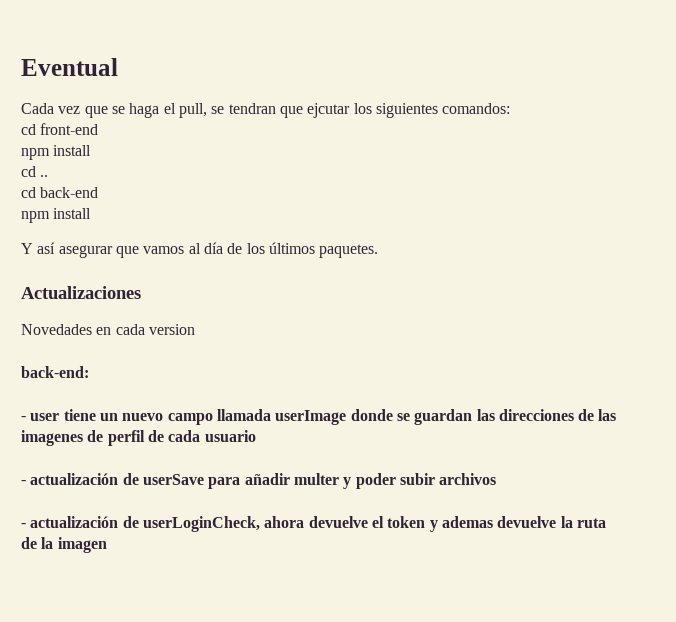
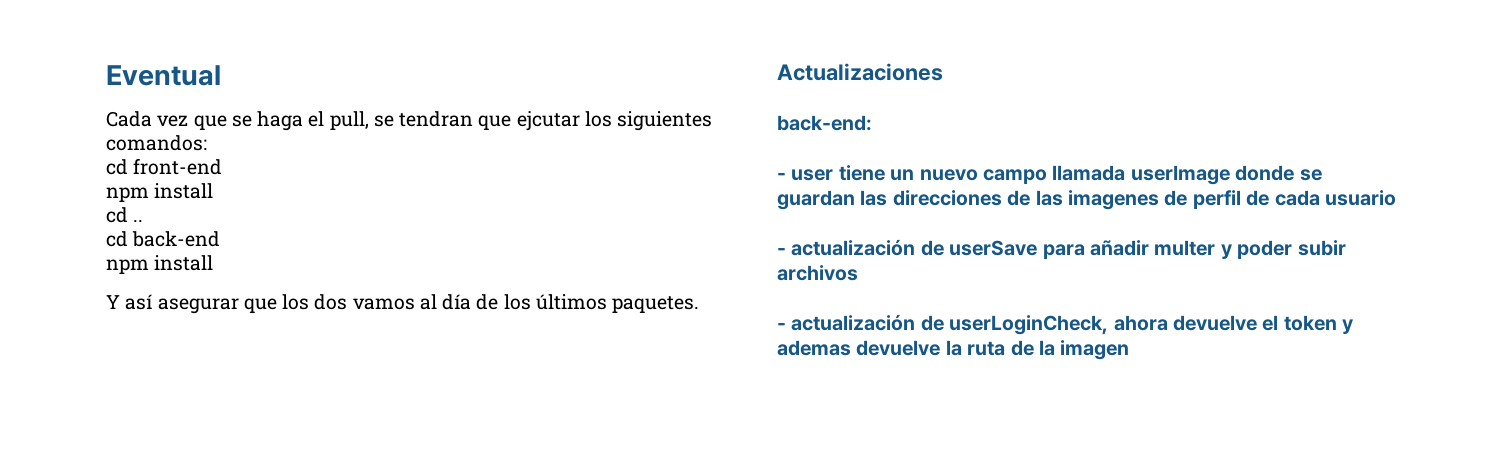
- Y así asegurar que vamos al día de los últimos paquetes.
+ Y así asegurar que los dos vamos al día de los últimos paquetes.
- Novedades en cada version

